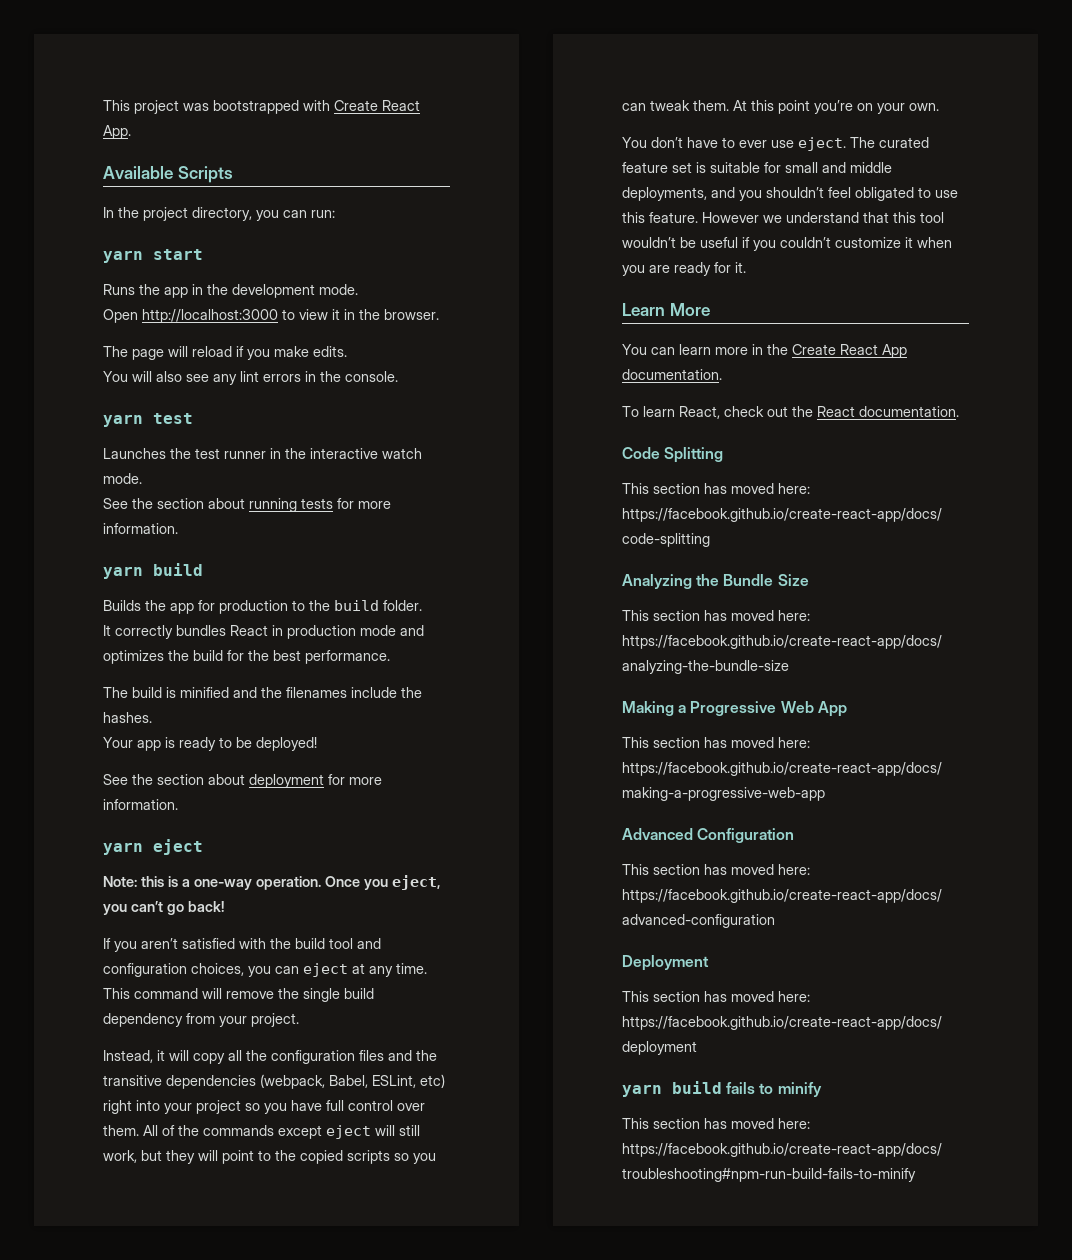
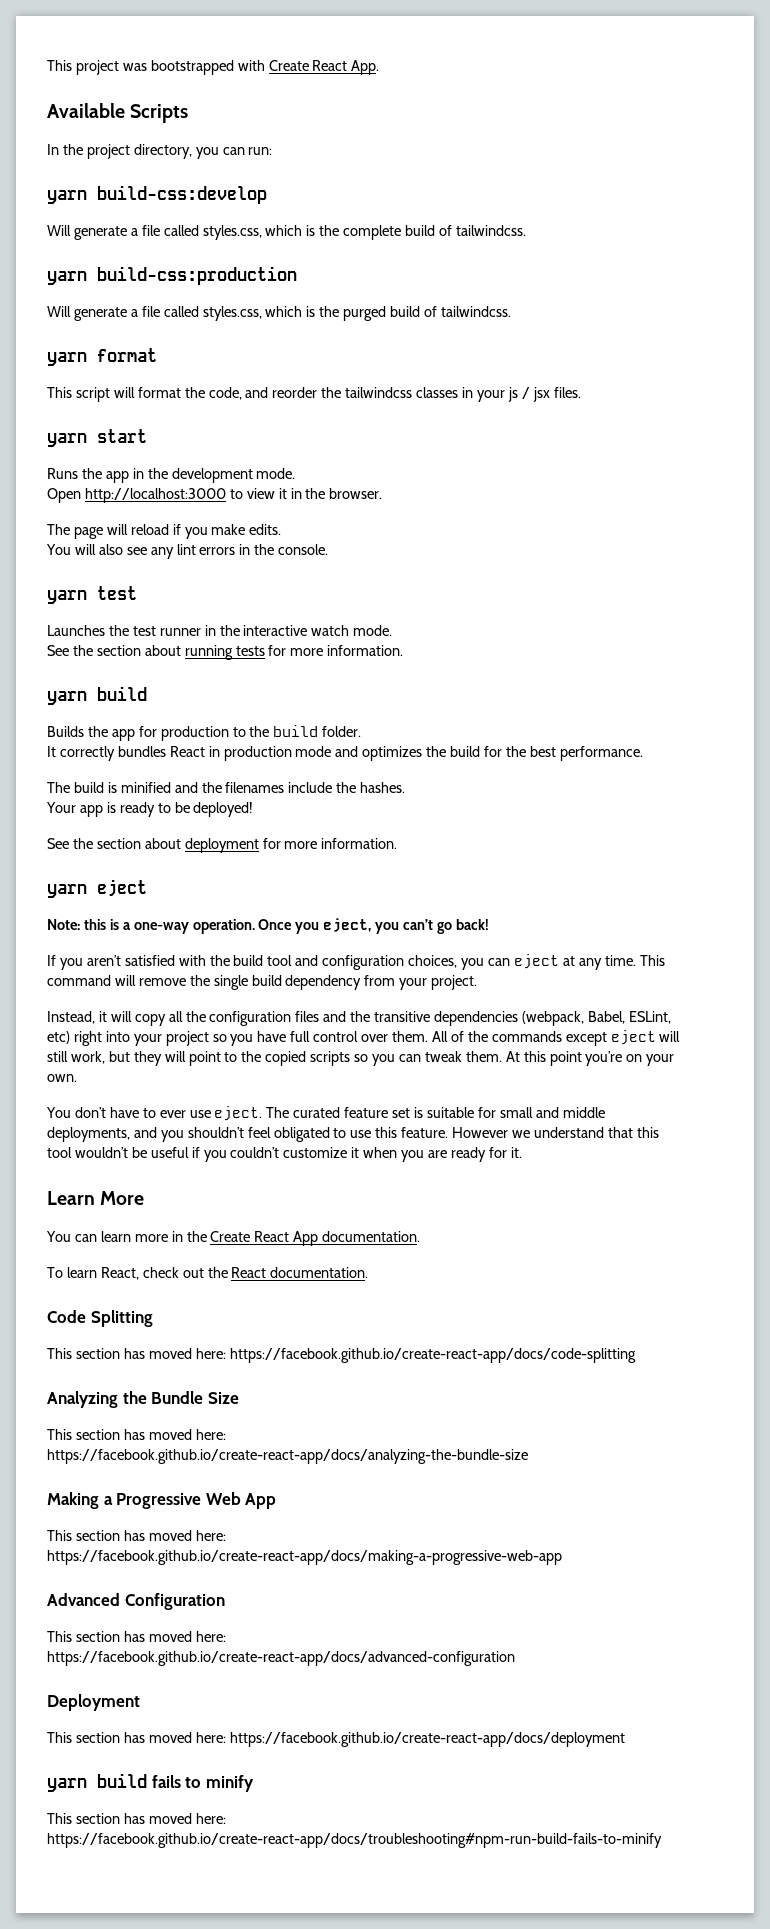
+ yarn build-css:develop
+ Will generate a file called styles.css, which is the complete build of tailwindcss.
+ yarn build-css:production
+ Will generate a file called styles.css, which is the purged build of tailwindcss.
+ yarn format
+ This script will format the code, and reorder the tailwindcss classes in your js / jsx files.

